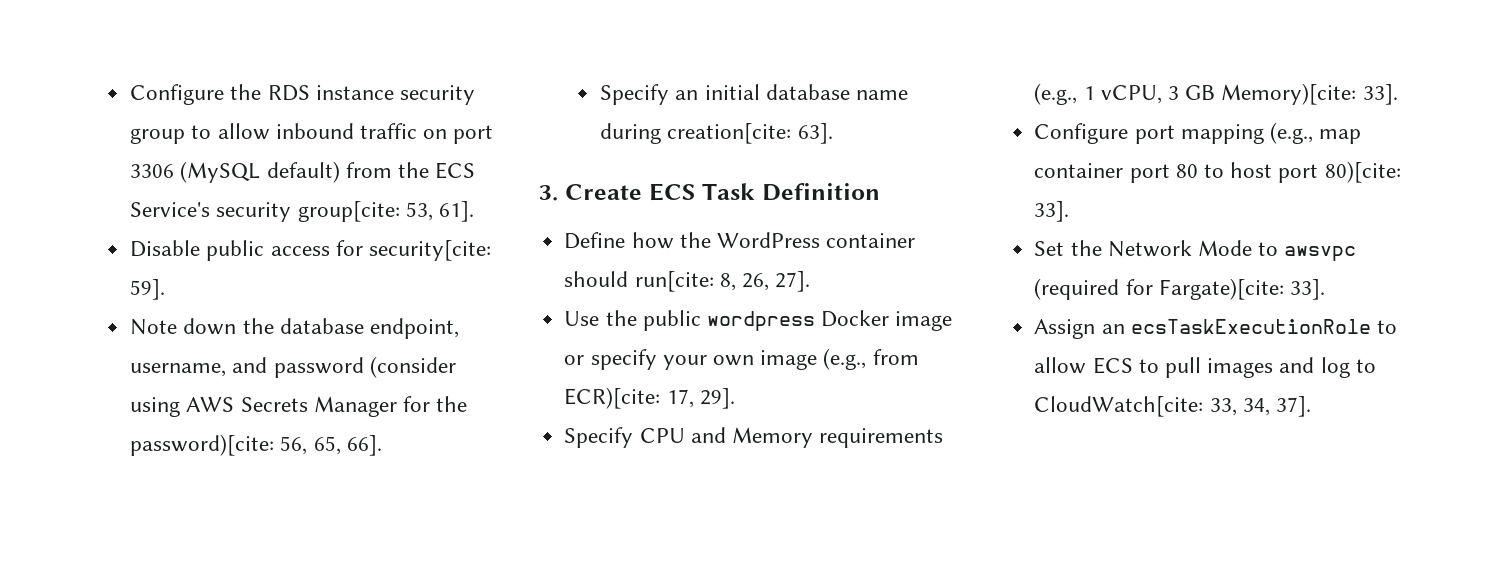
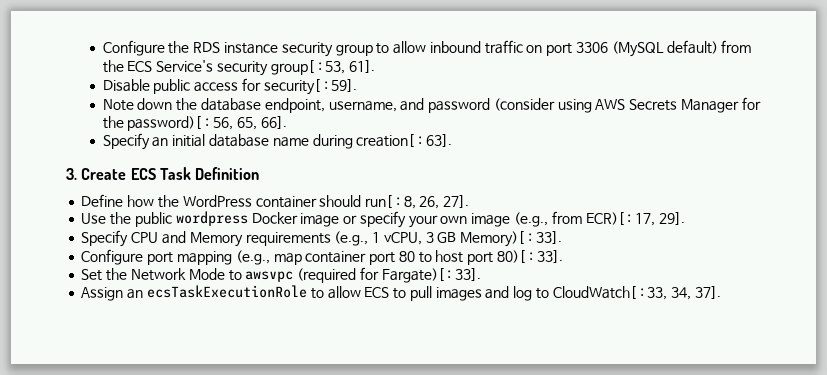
- Configure the RDS instance security group to allow inbound traffic on port 3306 (MySQL default) from the ECS Service's security group[cite: 53, 61].
+ Configure the RDS instance security group to allow inbound traffic on port 3306 (MySQL default) from the ECS Service's security group[ : 53, 61].
- Disable public access for security[cite: 59].
+ Disable public access for security[ : 59].
- Note down the database endpoint, username, and password (consider using AWS Secrets Manager for the password)[cite: 56, 65, 66].
+ Note down the database endpoint, username, and password (consider using AWS Secrets Manager for the password)[ : 56, 65, 66].
- Specify an initial database name during creation[cite: 63].
+ Specify an initial database name during creation[ : 63].
- Define how the WordPress container should run[cite: 8, 26, 27].
+ Define how the WordPress container should run[ : 8, 26, 27].
- Use the public wordpress Docker image or specify your own image (e.g., from ECR)[cite: 17, 29].
+ Use the public wordpress Docker image or specify your own image (e.g., from ECR)[ : 17, 29].
- Specify CPU and Memory requirements (e.g., 1 vCPU, 3 GB Memory)[cite: 33].
+ Specify CPU and Memory requirements (e.g., 1 vCPU, 3 GB Memory)[ : 33].
- Configure port mapping (e.g., map container port 80 to host port 80)[cite: 33].
+ Configure port mapping (e.g., map container port 80 to host port 80)[ : 33].
- Set the Network Mode to awsvpc (required for Fargate)[cite: 33].
+ Set the Network Mode to awsvpc (required for Fargate)[ : 33].
- Assign an ecsTaskExecutionRole to allow ECS to pull images and log to CloudWatch[cite: 33, 34, 37].
+ Assign an ecsTaskExecutionRole to allow ECS to pull images and log to CloudWatch[ : 33, 34, 37].

